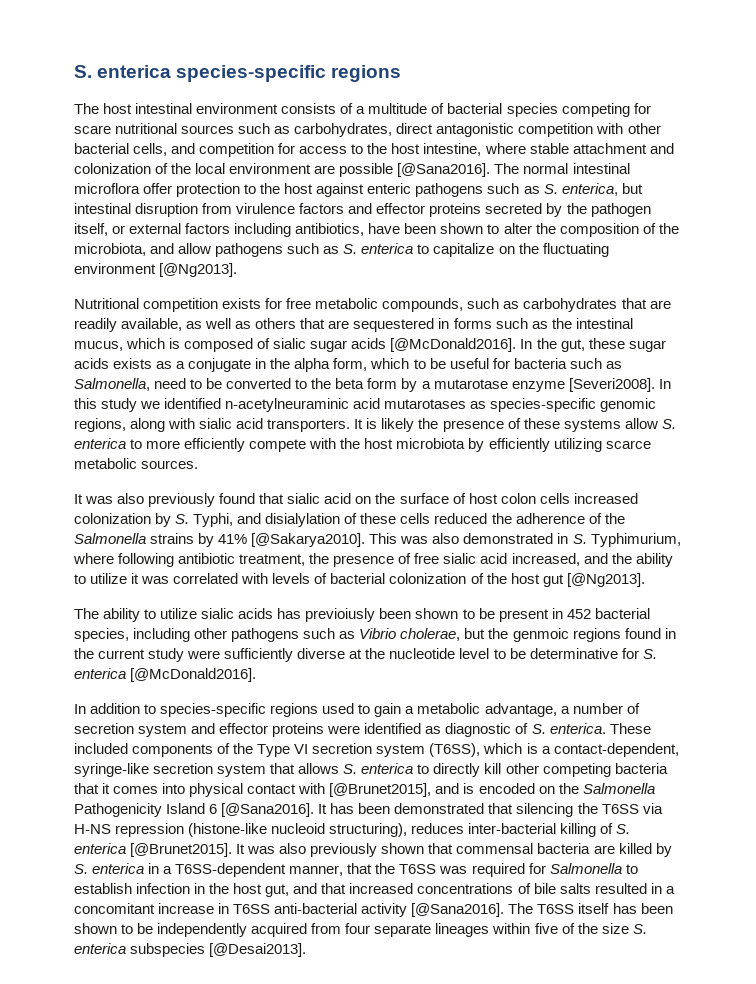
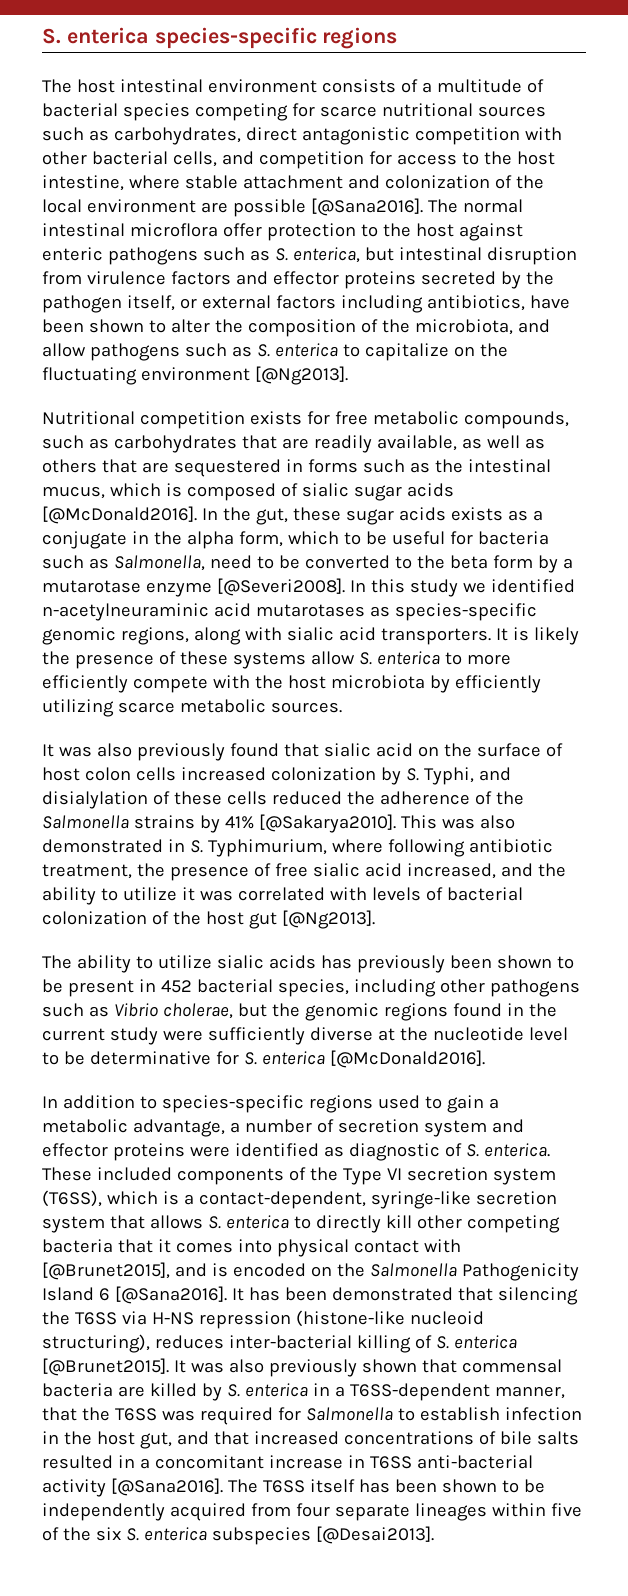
- The host intestinal environment consists of a multitude of bacterial species competing for scare nutritional sources such as carbohydrates, direct antagonistic competition with other bacterial cells, and competition for access to the host intestine, where stable attachment and colonization of the local environment are possible [@Sana2016].
+ The host intestinal environment consists of a multitude of bacterial species competing for scarce nutritional sources such as carbohydrates, direct antagonistic competition with other bacterial cells, and competition for access to the host intestine, where stable attachment and colonization of the local environment are possible [@Sana2016].
- In the gut, these sugar acids exists as a conjugate in the alpha form, which to be useful for bacteria such as Salmonella, need to be converted to the beta form by a mutarotase enzyme [Severi2008].
+ In the gut, these sugar acids exists as a conjugate in the alpha form, which to be useful for bacteria such as Salmonella, need to be converted to the beta form by a mutarotase enzyme [@Severi2008].
- The ability to utilize sialic acids has previoiusly been shown to be present in 452 bacterial species, including other pathogens such as Vibrio cholerae, but the genmoic regions found in the current study were sufficiently diverse at the nucleotide level to be determinative for S. enterica [@McDonald2016].
+ The ability to utilize sialic acids has previously been shown to be present in 452 bacterial species, including other pathogens such as Vibrio cholerae, but the genomic regions found in the current study were sufficiently diverse at the nucleotide level to be determinative for S. enterica [@McDonald2016].
- The T6SS itself has been shown to be independently acquired from four separate lineages within five of the size S. enterica subspecies [@Desai2013].
+ The T6SS itself has been shown to be independently acquired from four separate lineages within five of the six S. enterica subspecies [@Desai2013].

